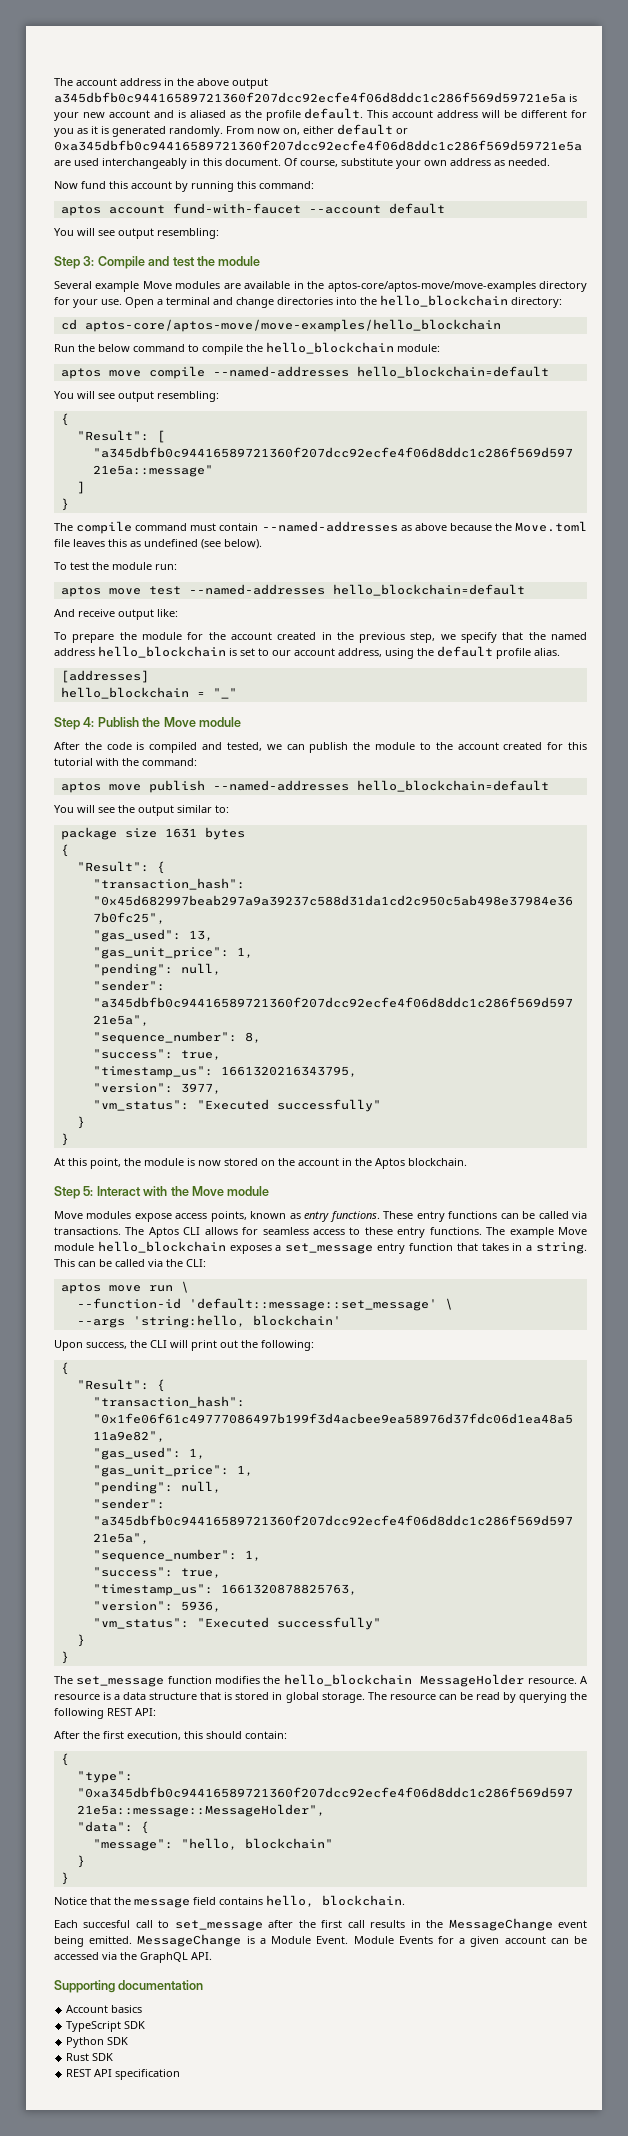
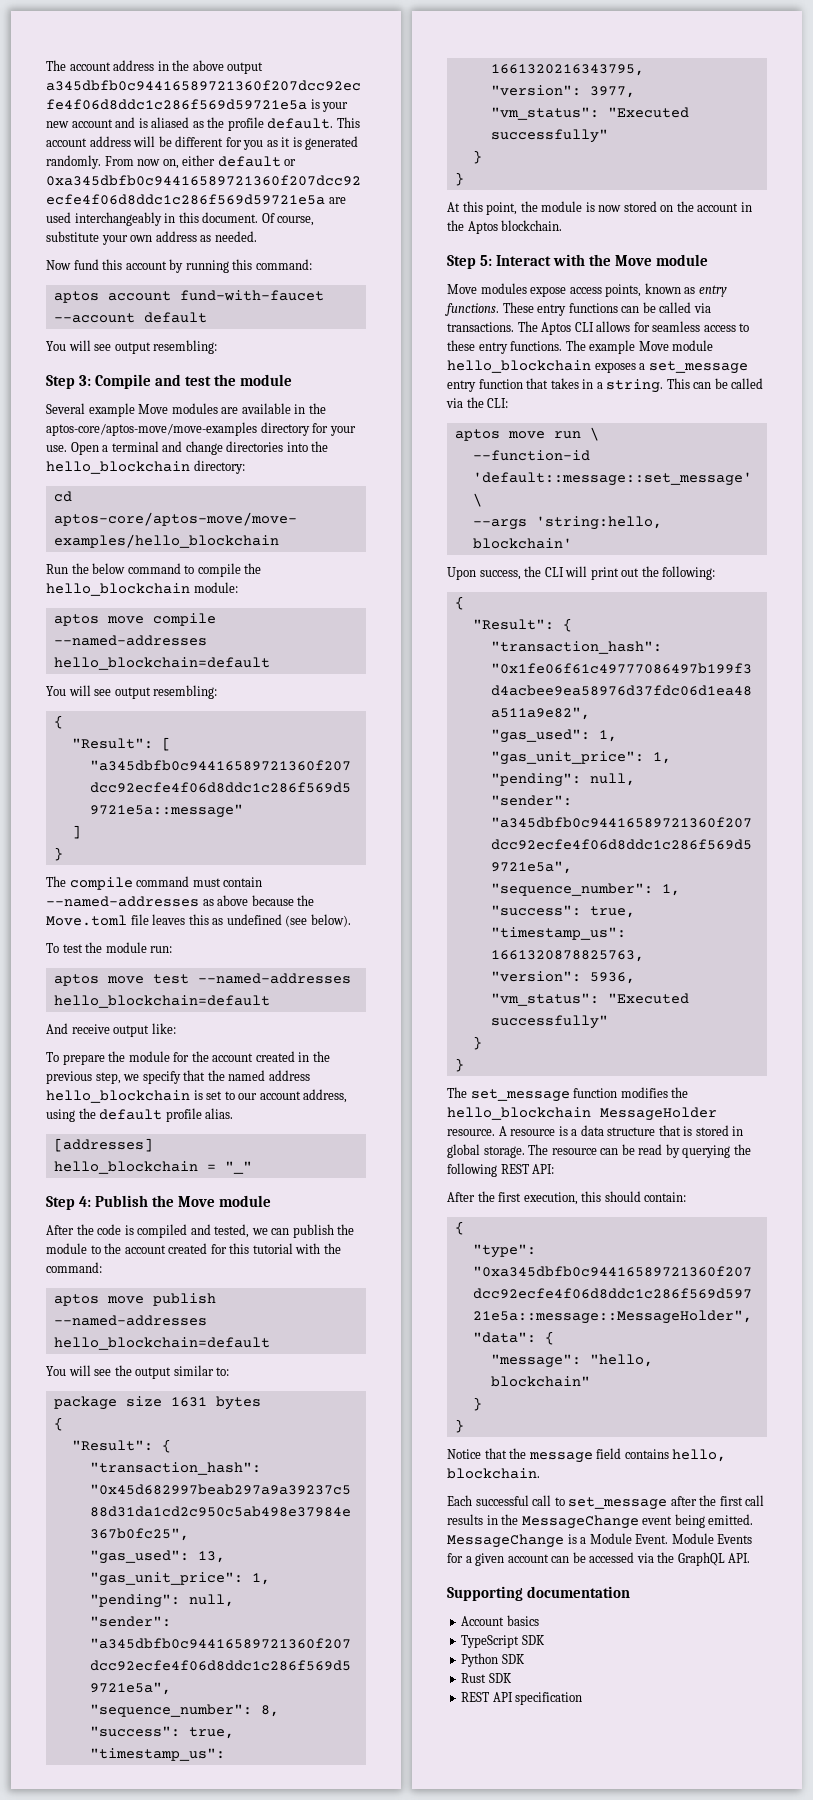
- Each succesful call to set_message after the first call results in the MessageChange event being emitted.
+ Each successful call to set_message after the first call results in the MessageChange event being emitted.

